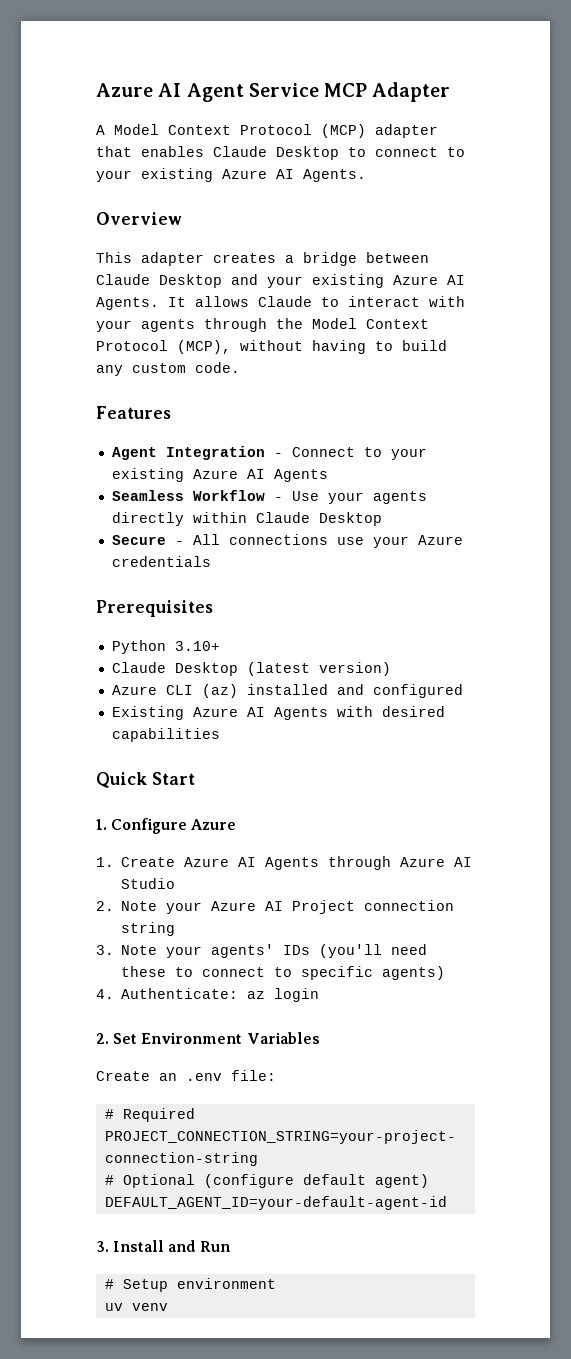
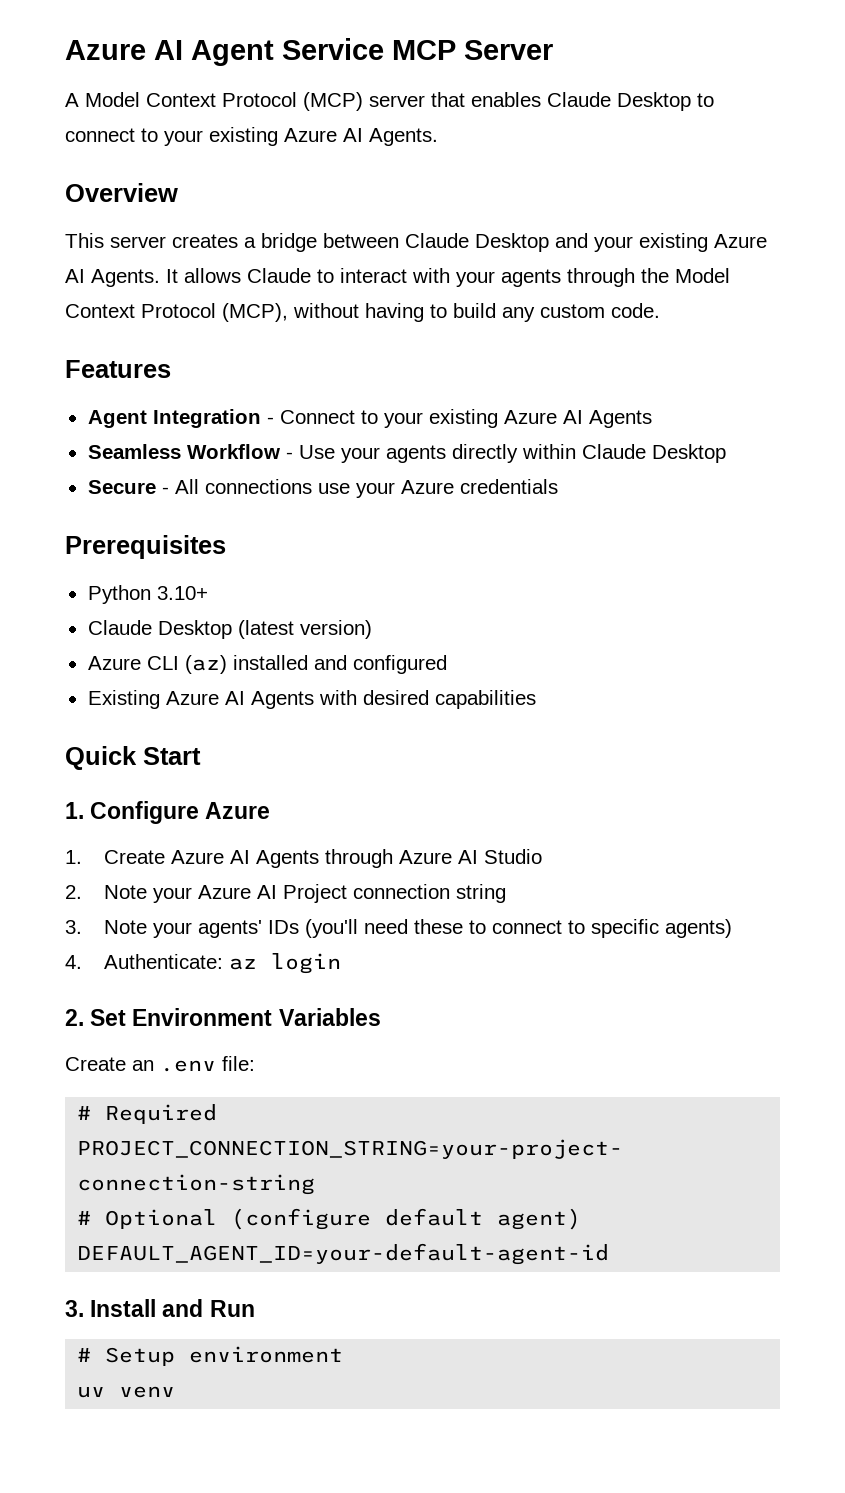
- Azure AI Agent Service MCP Adapter
+ Azure AI Agent Service MCP Server
- A Model Context Protocol (MCP) adapter that enables Claude Desktop to connect to your existing Azure AI Agents.
+ A Model Context Protocol (MCP) server that enables Claude Desktop to connect to your existing Azure AI Agents.
- This adapter creates a bridge between Claude Desktop and your existing Azure AI Agents.
+ This server creates a bridge between Claude Desktop and your existing Azure AI Agents.

